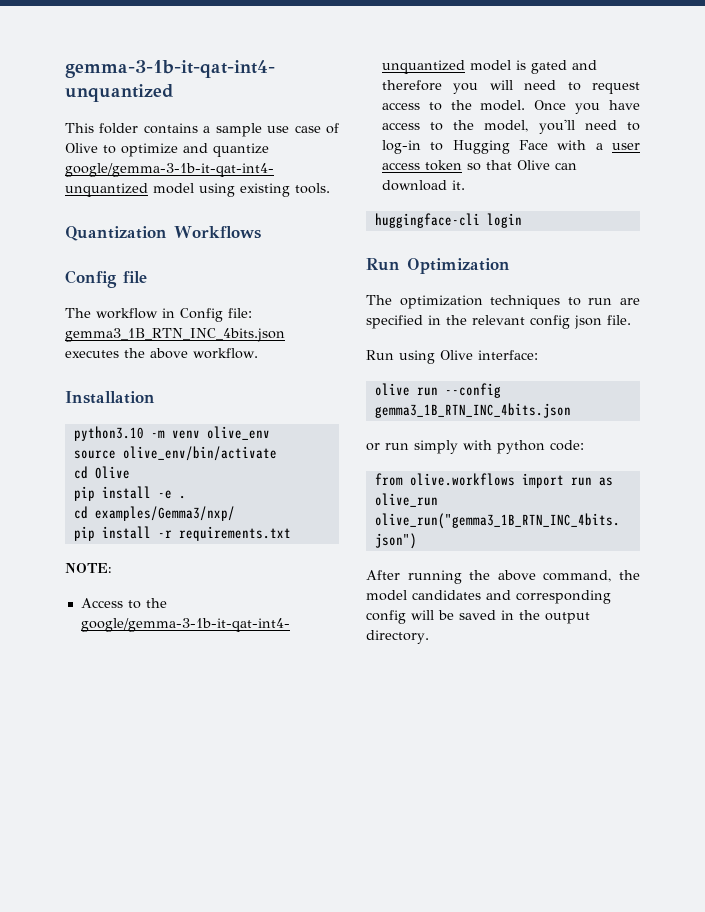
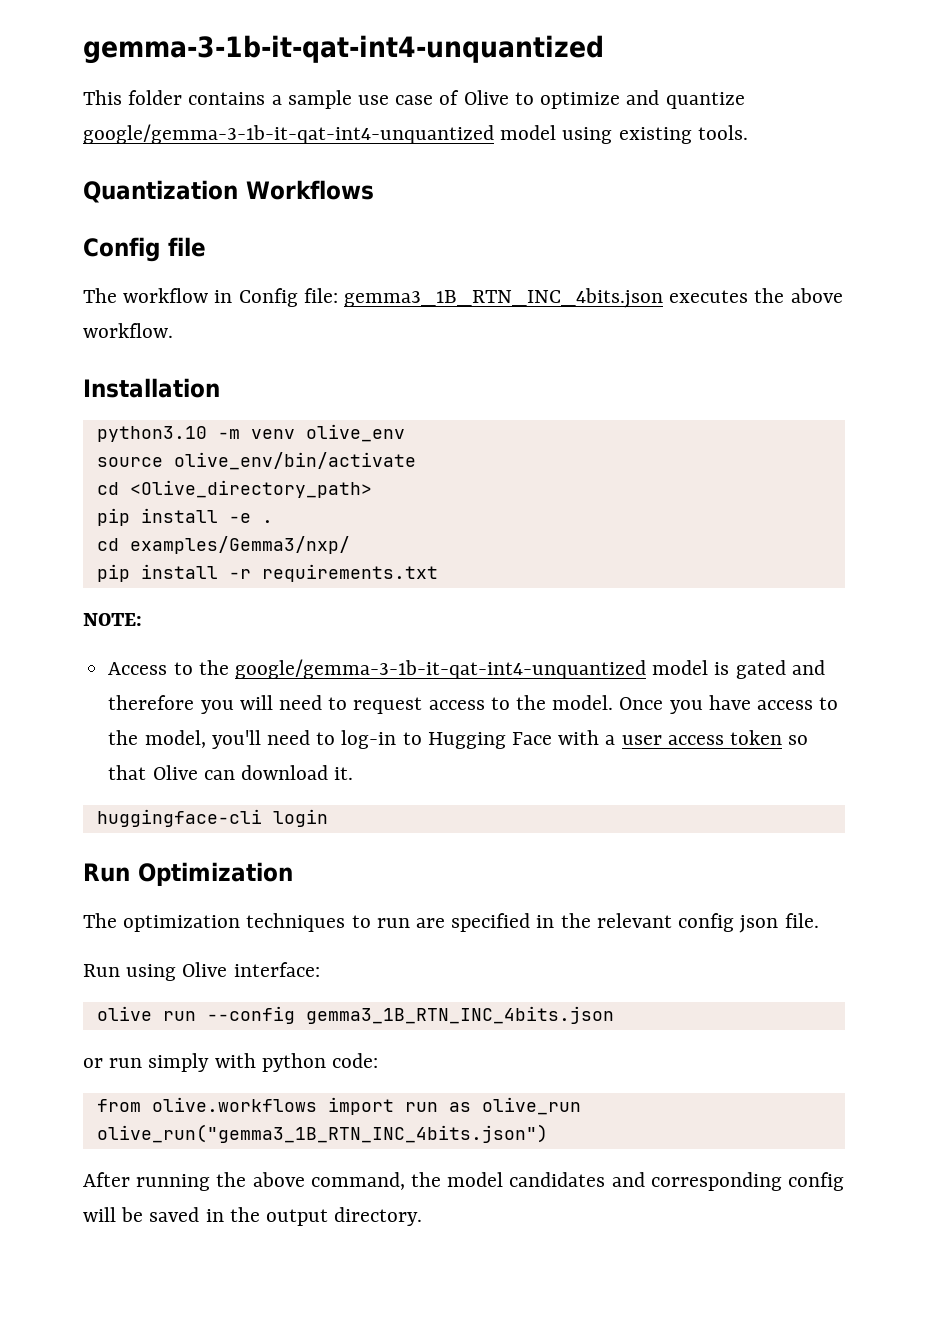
- cd Olive
+ cd <Olive_directory_path>

